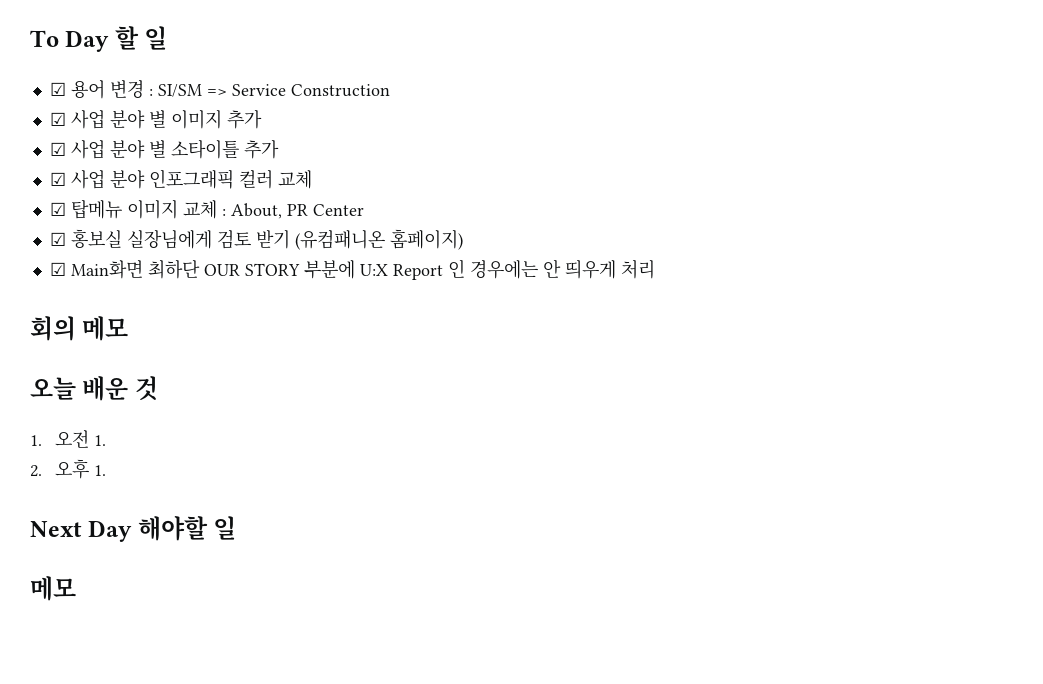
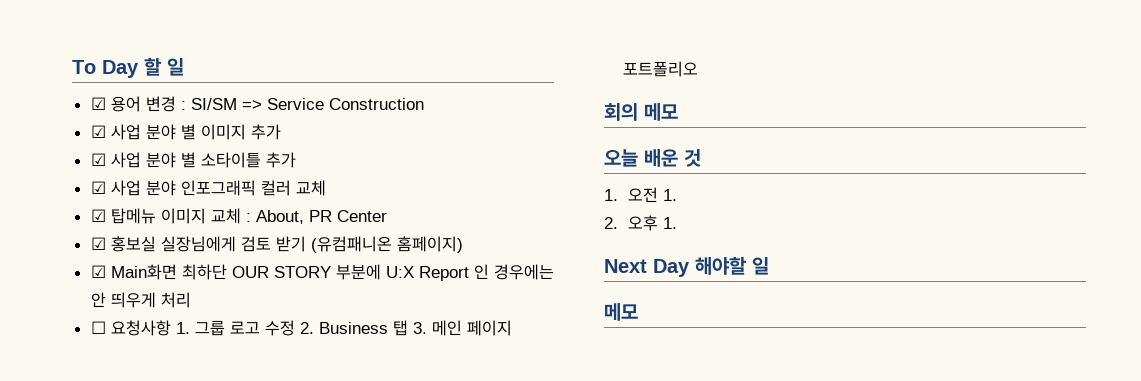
+ ☐ 요청사항 1. 그룹 로고 수정 2. Business 탭 3. 메인 페이지 포트폴리오

